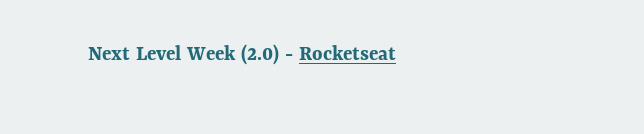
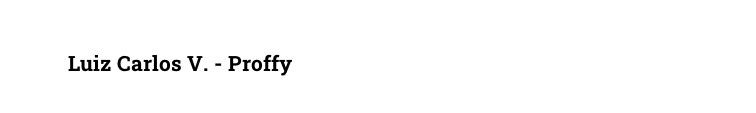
- Next Level Week (2.0) - Rocketseat
+ Luiz Carlos V. - Proffy

